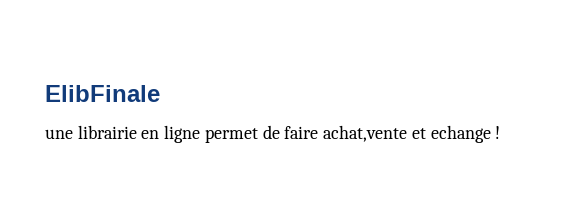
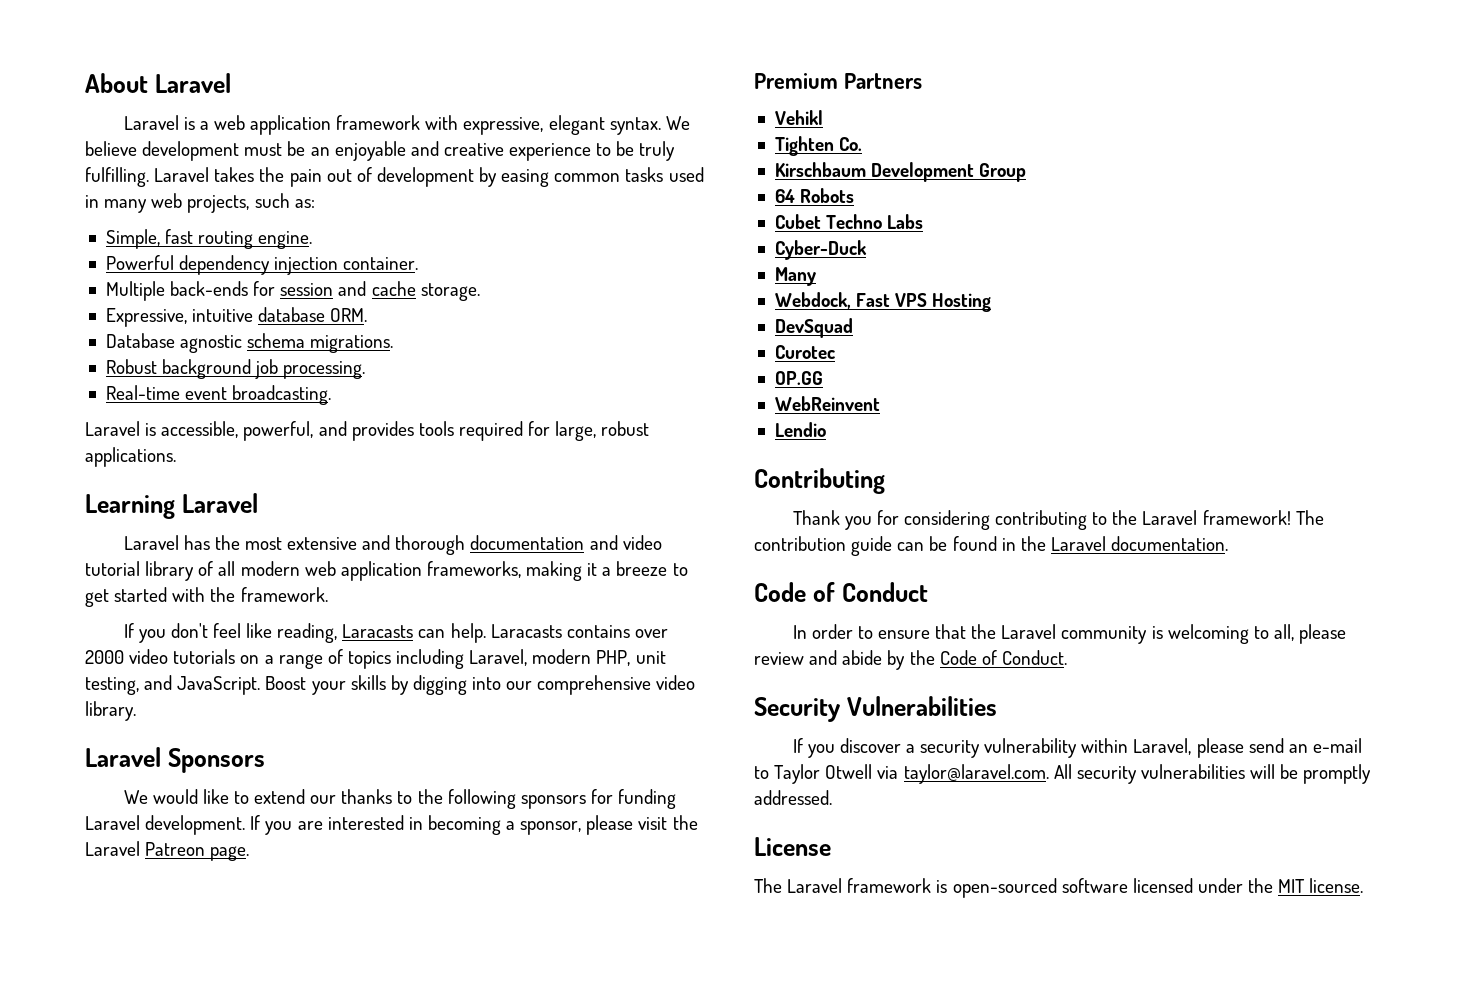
- ElibFinale
- une librairie en ligne permet de faire achat,vente et echange !
+ About Laravel
+ Laravel is a web application framework with expressive, elegant syntax. We believe development must be an enjoyable and creative experience to be truly fulfilling. Laravel takes the pain out of development by easing common tasks used in many web projects, such as:
+ Simple, fast routing engine.
+ Powerful dependency injection container.
+ Multiple back-ends for session and cache storage.
+ Expressive, intuitive database ORM.
+ Database agnostic schema migrations.
+ Robust background job processing.
+ Real-time event broadcasting.
+ Laravel is accessible, powerful, and provides tools required for large, robust applications.
+ Learning Laravel
+ Laravel has the most extensive and thorough documentation and video tutorial library of all modern web application frameworks, making it a breeze to get started with the framework.
+ If you don't feel like reading, Laracasts can help. Laracasts contains over 2000 video tutorials on a range of topics including Laravel, modern PHP, unit testing, and JavaScript. Boost your skills by digging into our comprehensive video library.
+ Laravel Sponsors
+ We would like to extend our thanks to the following sponsors for funding Laravel development. If you are interested in becoming a sponsor, please visit the Laravel Patreon page.
+ Premium Partners
+ Vehikl
+ Tighten Co.
+ Kirschbaum Development Group
+ 64 Robots
+ Cubet Techno Labs
+ Cyber-Duck
+ Many
+ Webdock, Fast VPS Hosting
+ DevSquad
+ Curotec
+ OP.GG
+ WebReinvent
+ Lendio
+ Contributing
+ Thank you for considering contributing to the Laravel framework! The contribution guide can be found in the Laravel documentation.
+ Code of Conduct
+ In order to ensure that the Laravel community is welcoming to all, please review and abide by the Code of Conduct.
+ Security Vulnerabilities
+ If you discover a security vulnerability within Laravel, please send an e-mail to Taylor Otwell via taylor@laravel.com. All security vulnerabilities will be promptly addressed.
+ License
+ The Laravel framework is open-sourced software licensed under the MIT license.

